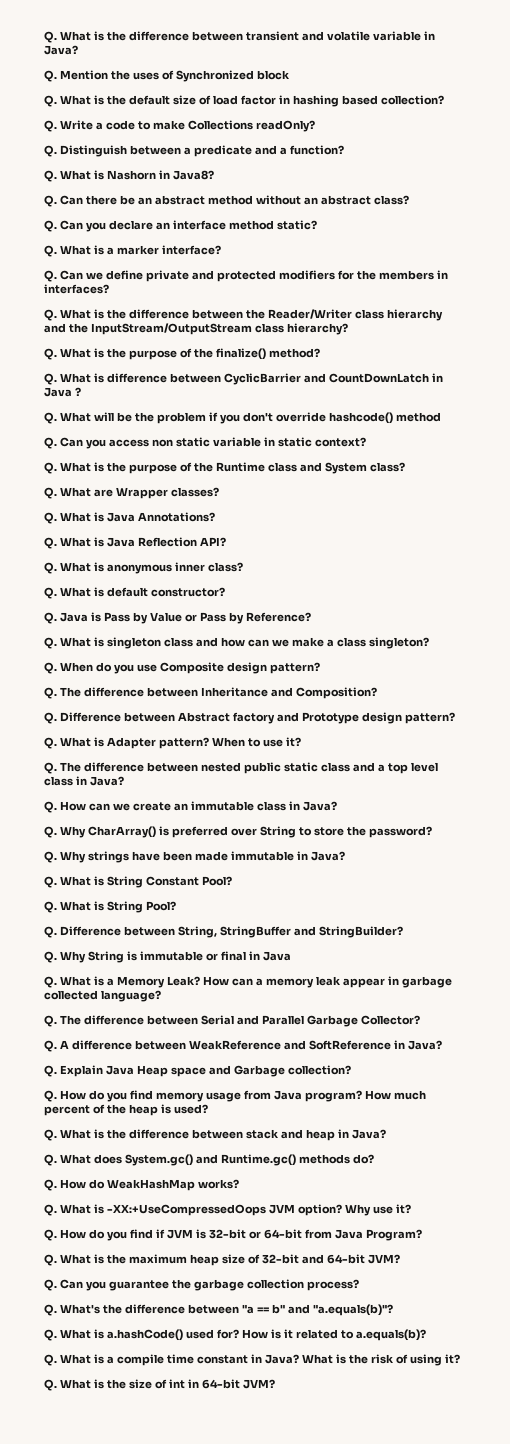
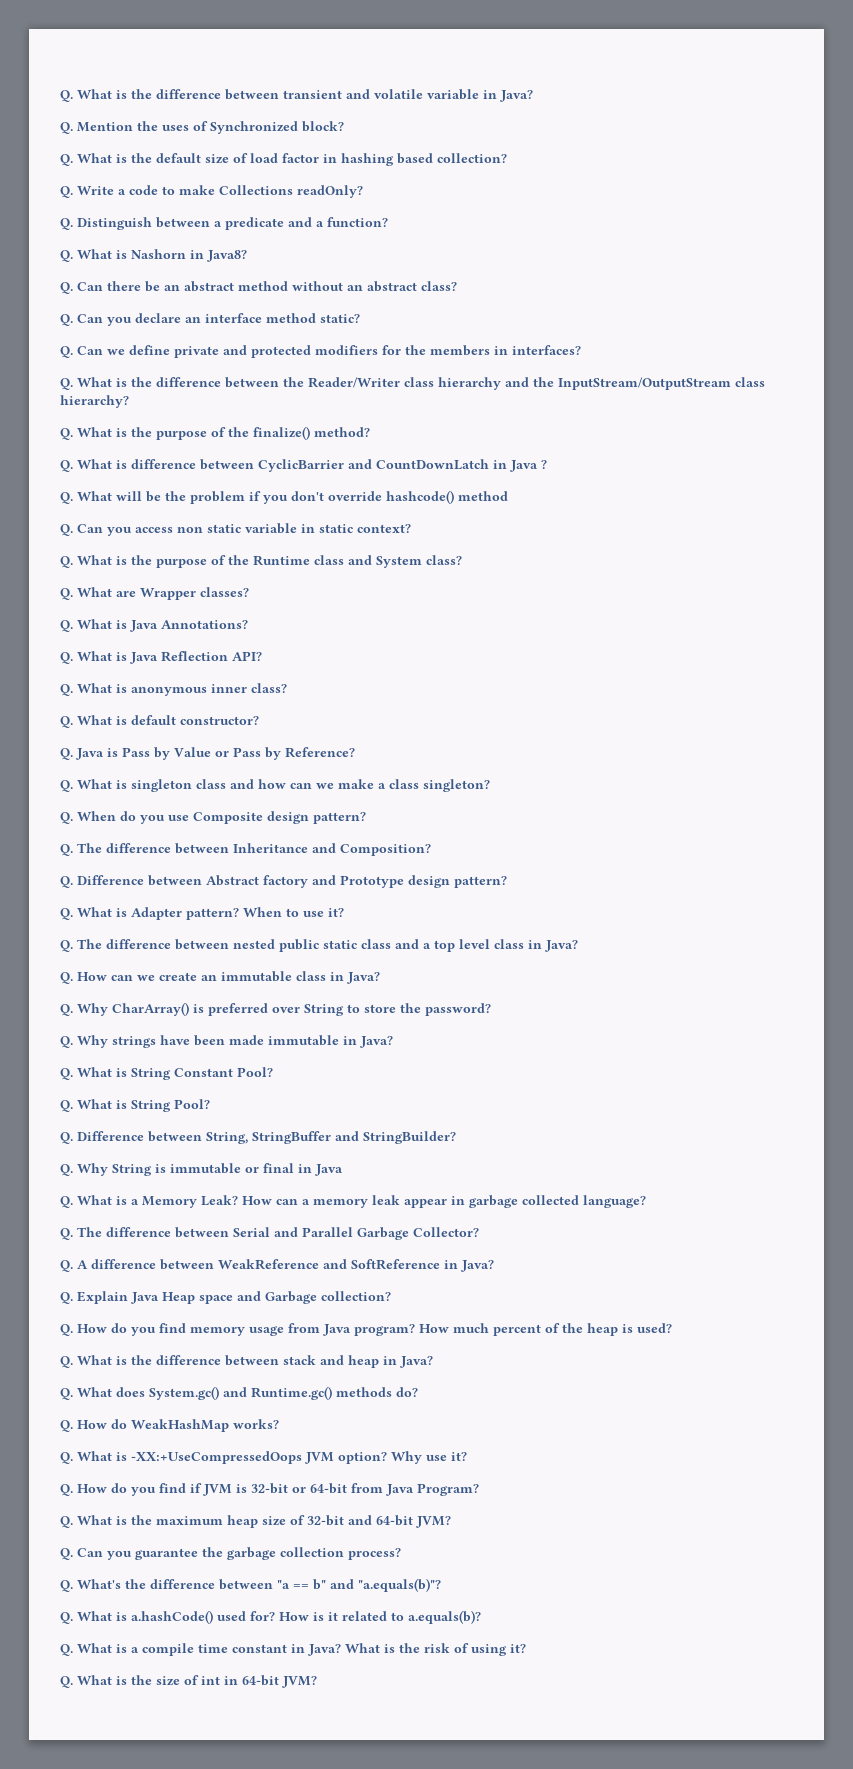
- Q. Mention the uses of Synchronized block
+ Q. Mention the uses of Synchronized block?
- Q. What is a marker interface?

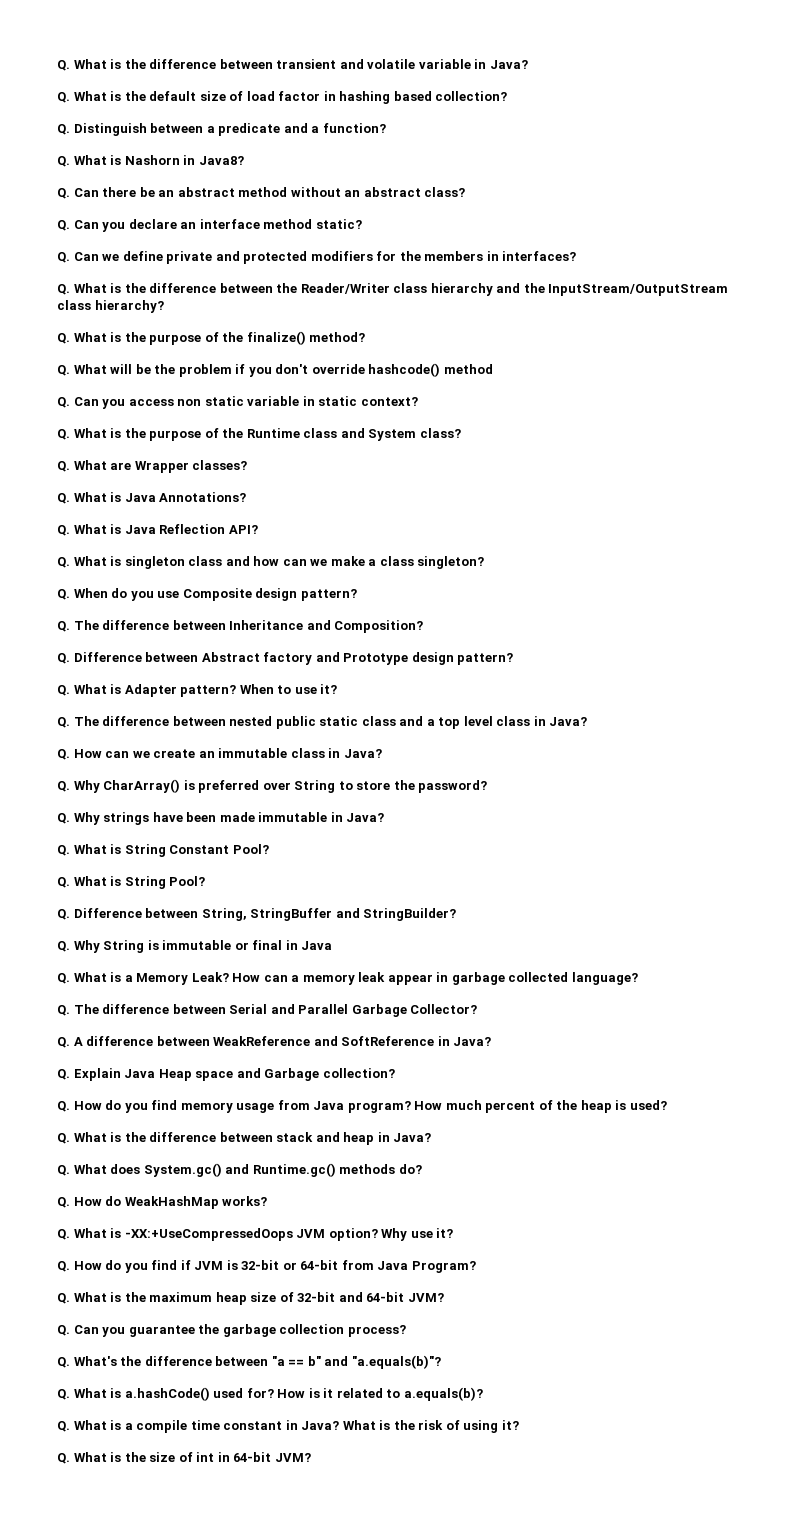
- Q. Mention the uses of Synchronized block?
- Q. Write a code to make Collections readOnly?
- Q. What is difference between CyclicBarrier and CountDownLatch in Java ?
- Q. What is anonymous inner class?
- Q. What is default constructor?
- Q. Java is Pass by Value or Pass by Reference?

